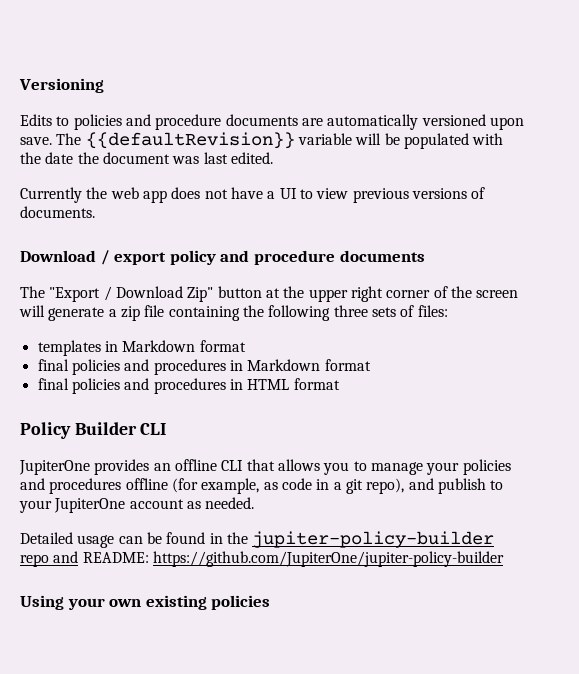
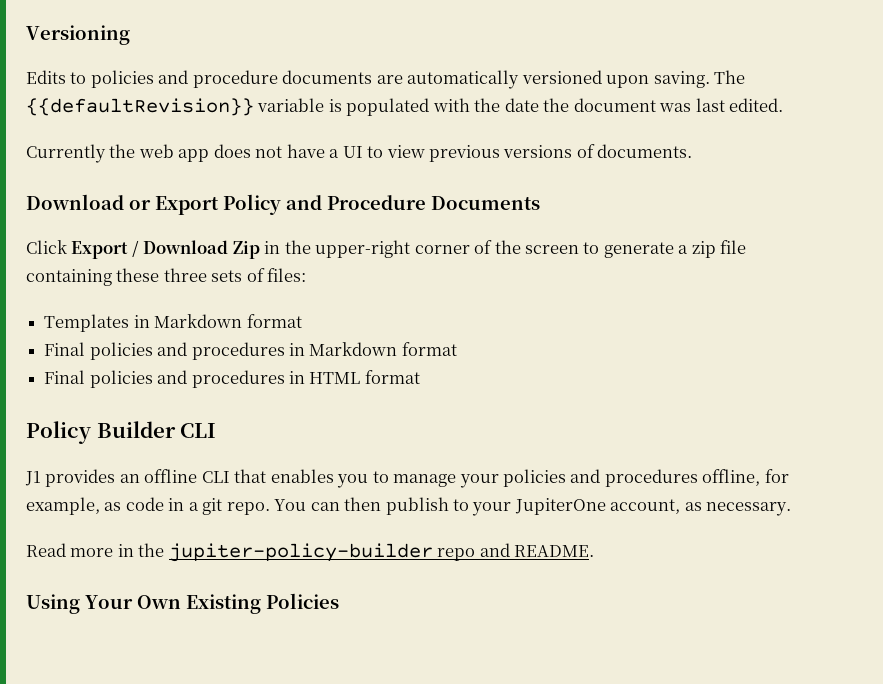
- Edits to policies and procedure documents are automatically versioned upon save.
+ Edits to policies and procedure documents are automatically versioned upon saving.
- The {{defaultRevision}} variable will be populated with the date the document was last edited.
+ The {{defaultRevision}} variable is populated with the date the document was last edited.
- Download / export policy and procedure documents
- The "Export / Download Zip" button at the upper right corner of the screen will generate a zip file containing the following three sets of files:
+ Download or Export Policy and Procedure Documents
+ Click Export / Download Zip in the upper-right corner of the screen to generate a zip file containing these three sets of files:
- templates in Markdown format
- final policies and procedures in Markdown format
+ Templates in Markdown format
+ Final policies and procedures in Markdown format
- final policies and procedures in HTML format
+ Final policies and procedures in HTML format
- JupiterOne provides an offline CLI that allows you to manage your policies and procedures offline (for example, as code in a git repo), and publish to your JupiterOne account as needed.
- Detailed usage can be found in the jupiter-policy-builder repo and README: https://github.com/JupiterOne/jupiter-policy-builder
+ J1 provides an offline CLI that enables you to manage your policies and procedures offline, for example, as code in a git repo. You can then publish to your JupiterOne account, as necessary.
+ Read more in the jupiter-policy-builder repo and README.
- Using your own existing policies
+ Using Your Own Existing Policies

